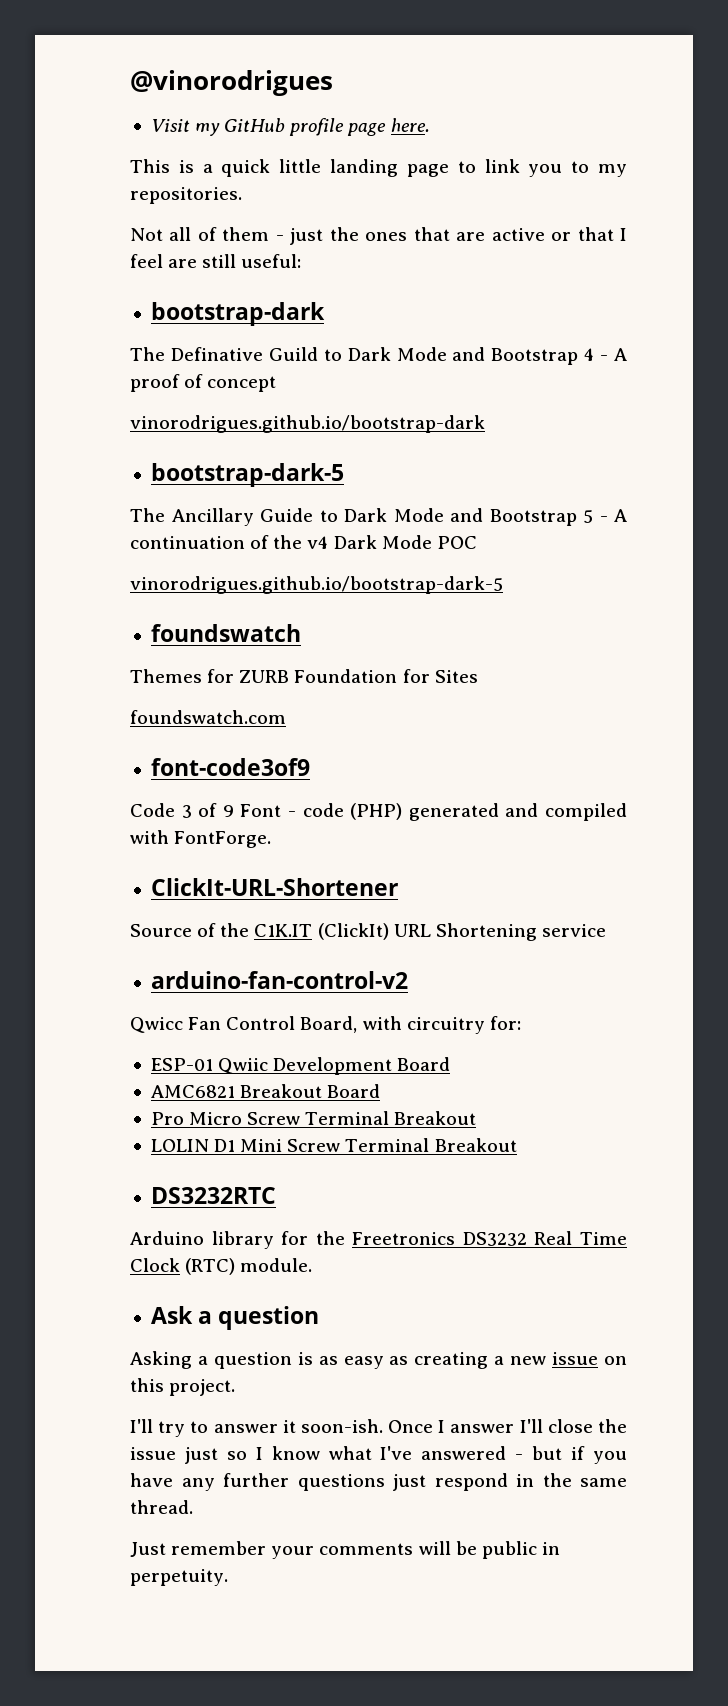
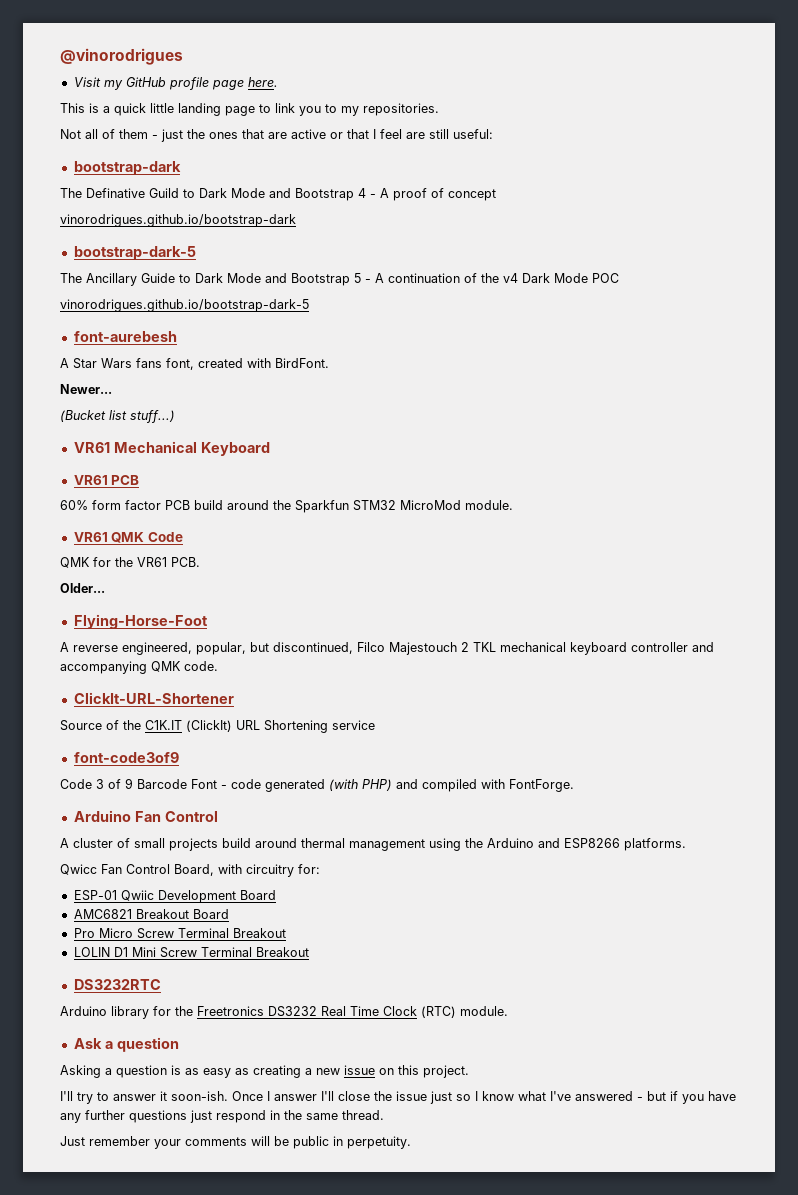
- foundswatch
- Themes for ZURB Foundation for Sites
- foundswatch.com
- font-code3of9
- Code 3 of 9 Font - code (PHP) generated and compiled with FontForge.
+ font-aurebesh
+ A Star Wars fans font, created with BirdFont.
+ Newer...
+ (Bucket list stuff...)
+ VR61 Mechanical Keyboard
+ VR61 PCB
+ 60% form factor PCB build around the Sparkfun STM32 MicroMod module.
+ VR61 QMK Code
+ QMK for the VR61 PCB.
+ Older...
+ Flying-Horse-Foot
+ A reverse engineered, popular, but discontinued, Filco Majestouch 2 TKL mechanical keyboard controller and accompanying QMK code.
- arduino-fan-control-v2
+ font-code3of9
+ Code 3 of 9 Barcode Font - code generated (with PHP) and compiled with FontForge.
+ Arduino Fan Control
+ A cluster of small projects build around thermal management using the Arduino and ESP8266 platforms.

